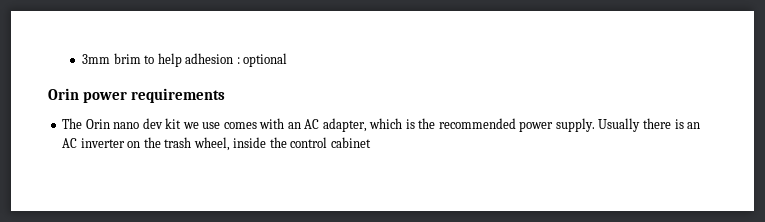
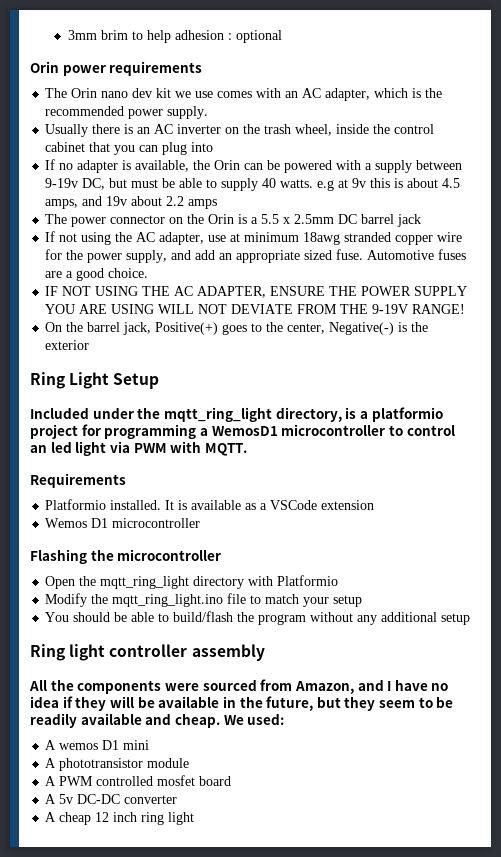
- The Orin nano dev kit we use comes with an AC adapter, which is the recommended power supply. Usually there is an AC inverter on the trash wheel, inside the control cabinet
+ The Orin nano dev kit we use comes with an AC adapter, which is the recommended power supply.
+ Usually there is an AC inverter on the trash wheel, inside the control cabinet that you can plug into
+ If no adapter is available, the Orin can be powered with a supply between 9-19v DC, but must be able to supply 40 watts. e.g at 9v this is about 4.5 amps, and 19v about 2.2 amps
+ The power connector on the Orin is a 5.5 x 2.5mm DC barrel jack
+ If not using the AC adapter, use at minimum 18awg stranded copper wire for the power supply, and add an appropriate sized fuse. Automotive fuses are a good choice.
+ IF NOT USING THE AC ADAPTER, ENSURE THE POWER SUPPLY YOU ARE USING WILL NOT DEVIATE FROM THE 9-19V RANGE!
+ On the barrel jack, Positive(+) goes to the center, Negative(-) is the exterior
+ Ring Light Setup
+ Included under the mqtt_ring_light directory, is a platformio project for programming a WemosD1 microcontroller to control an led light via PWM with MQTT.
+ Requirements
+ Platformio installed. It is available as a VSCode extension
+ Wemos D1 microcontroller
+ Flashing the microcontroller
+ Open the mqtt_ring_light directory with Platformio
+ Modify the mqtt_ring_light.ino file to match your setup
+ You should be able to build/flash the program without any additional setup
+ Ring light controller assembly
+ All the components were sourced from Amazon, and I have no idea if they will be available in the future, but they seem to be readily available and cheap. We used:
+ A wemos D1 mini
+ A phototransistor module
+ A PWM controlled mosfet board
+ A 5v DC-DC converter
+ A cheap 12 inch ring light

